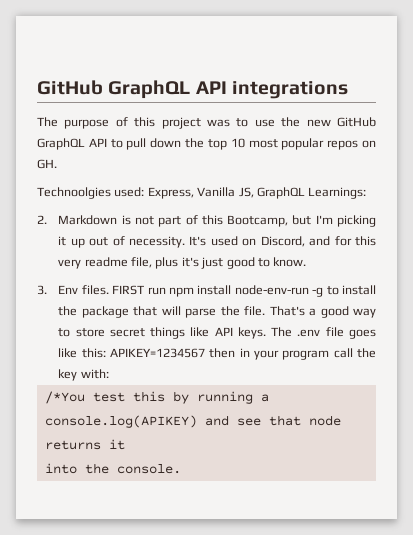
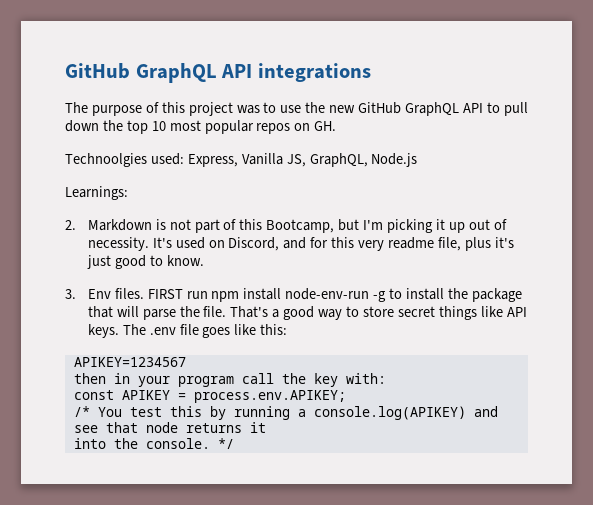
- Technoolgies used: Express, Vanilla JS, GraphQL Learnings:
+ Technoolgies used: Express, Vanilla JS, GraphQL, Node.js
+ Learnings:
- The .env file goes like this: APIKEY=1234567 then in your program call the key with:
+ The .env file goes like this:
+ APIKEY=1234567
+ then in your program call the key with:
- /*You test this by running a console.log(APIKEY) and see that node returns it
+ const APIKEY = process.env.APIKEY;
+ /* You test this by running a console.log(APIKEY) and see that node returns it
+ */

